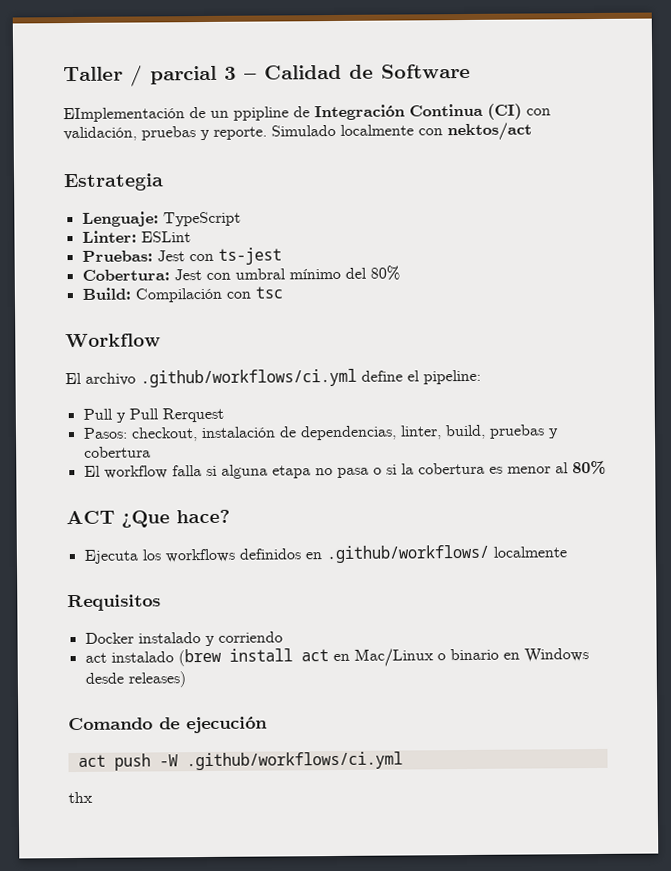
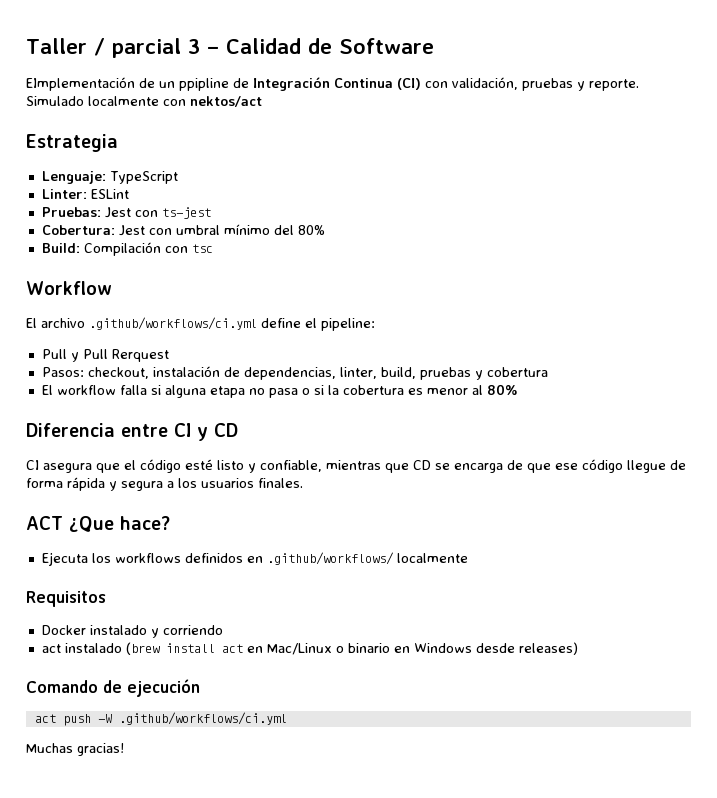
+ Diferencia entre CI y CD
+ CI asegura que el código esté listo y confiable, mientras que CD se encarga de que ese código llegue de forma rápida y segura a los usuarios finales.
- thx
+ Muchas gracias!

